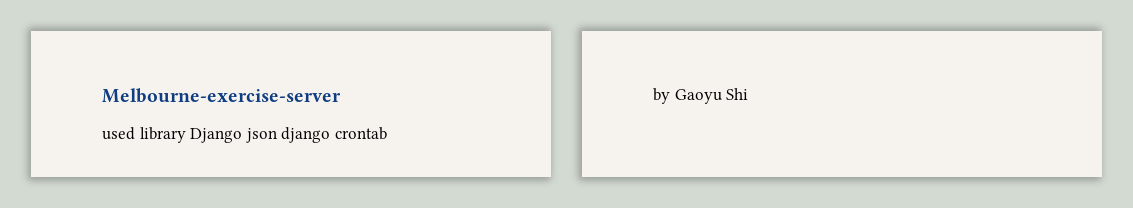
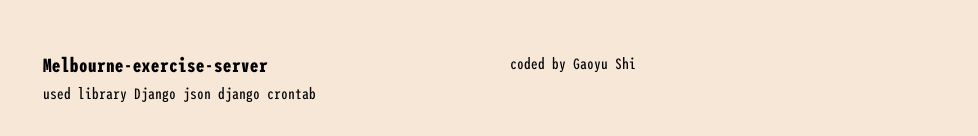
- by Gaoyu Shi
+ coded by Gaoyu Shi

